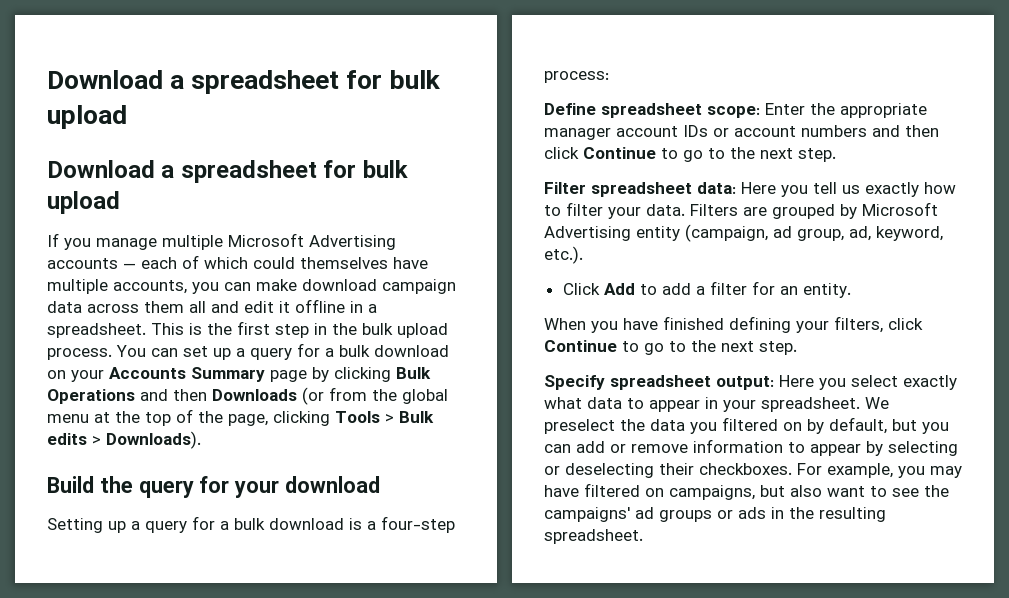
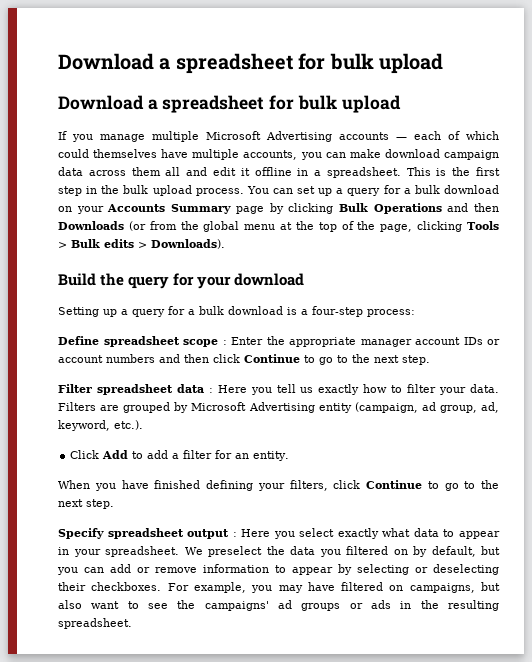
- Define spreadsheet scope: Enter the appropriate manager account IDs or account numbers and then click Continue to go to the next step.
+ Define spreadsheet scope : Enter the appropriate manager account IDs or account numbers and then click Continue to go to the next step.
- Filter spreadsheet data: Here you tell us exactly how to filter your data.
+ Filter spreadsheet data : Here you tell us exactly how to filter your data.
- Specify spreadsheet output: Here you select exactly what data to appear in your spreadsheet.
+ Specify spreadsheet output : Here you select exactly what data to appear in your spreadsheet.

